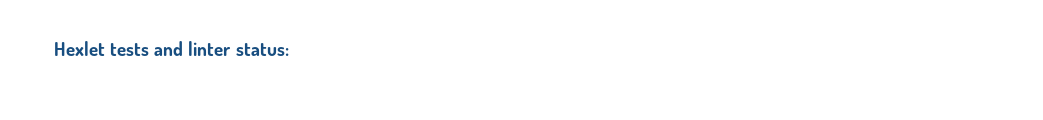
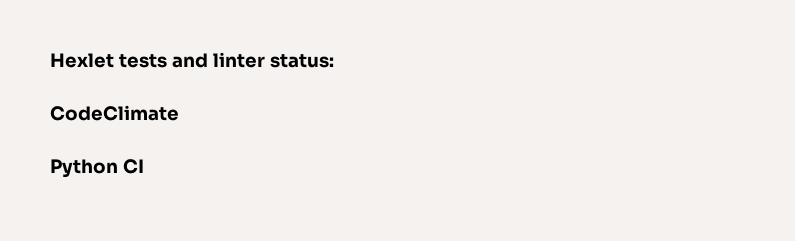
+ CodeClimate
+ Python CI

